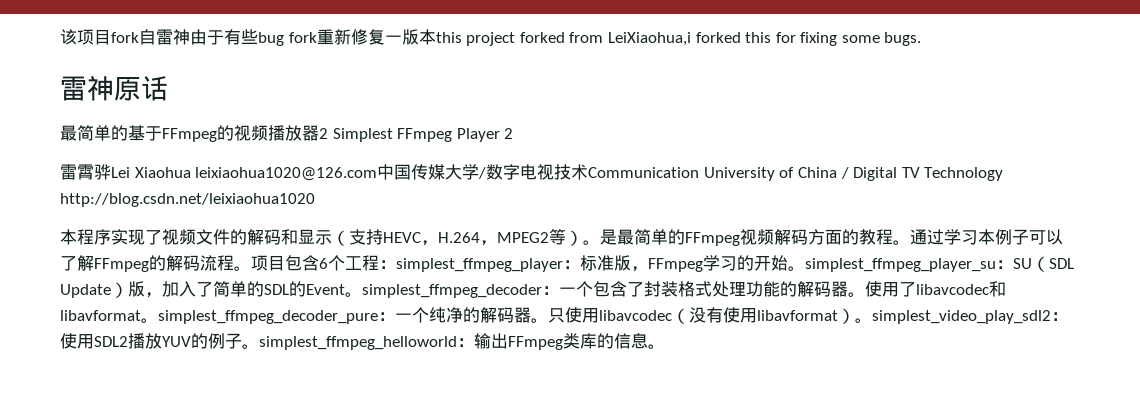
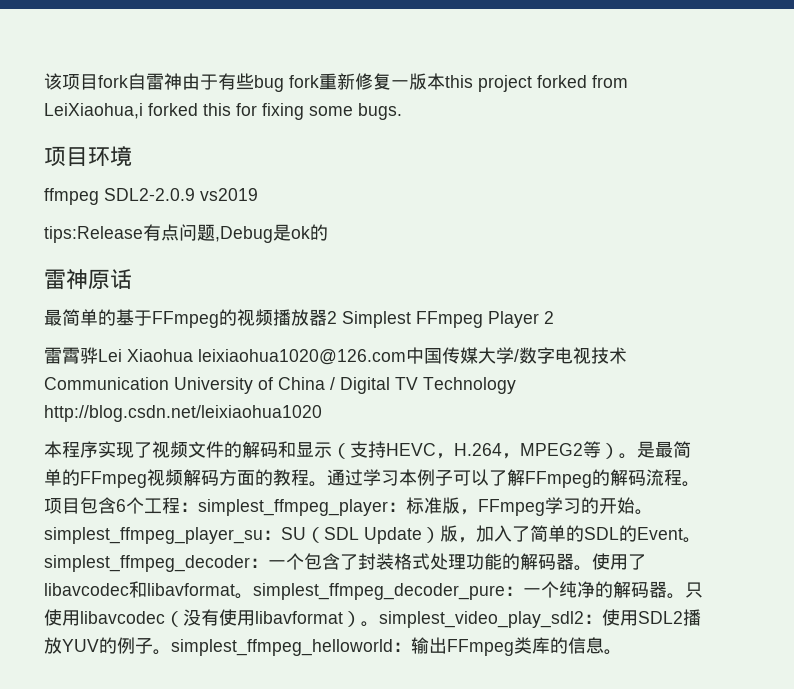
+ 项目环境
+ ffmpeg SDL2-2.0.9 vs2019
+ tips:Release有点问题,Debug是ok的

